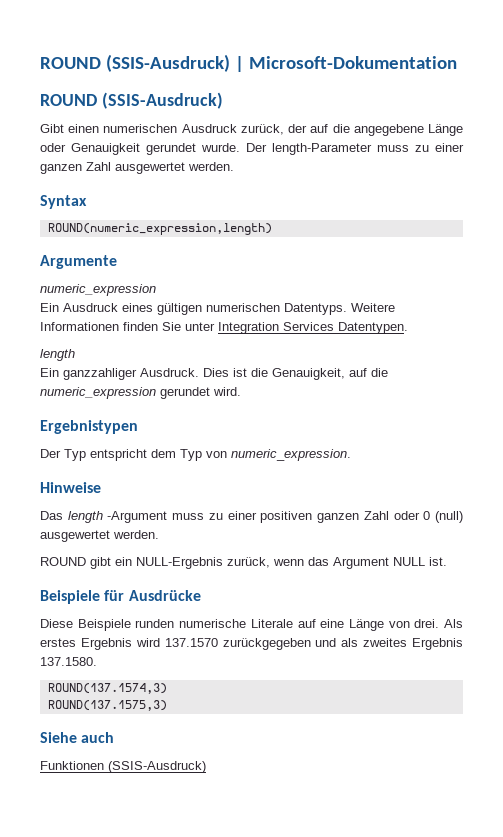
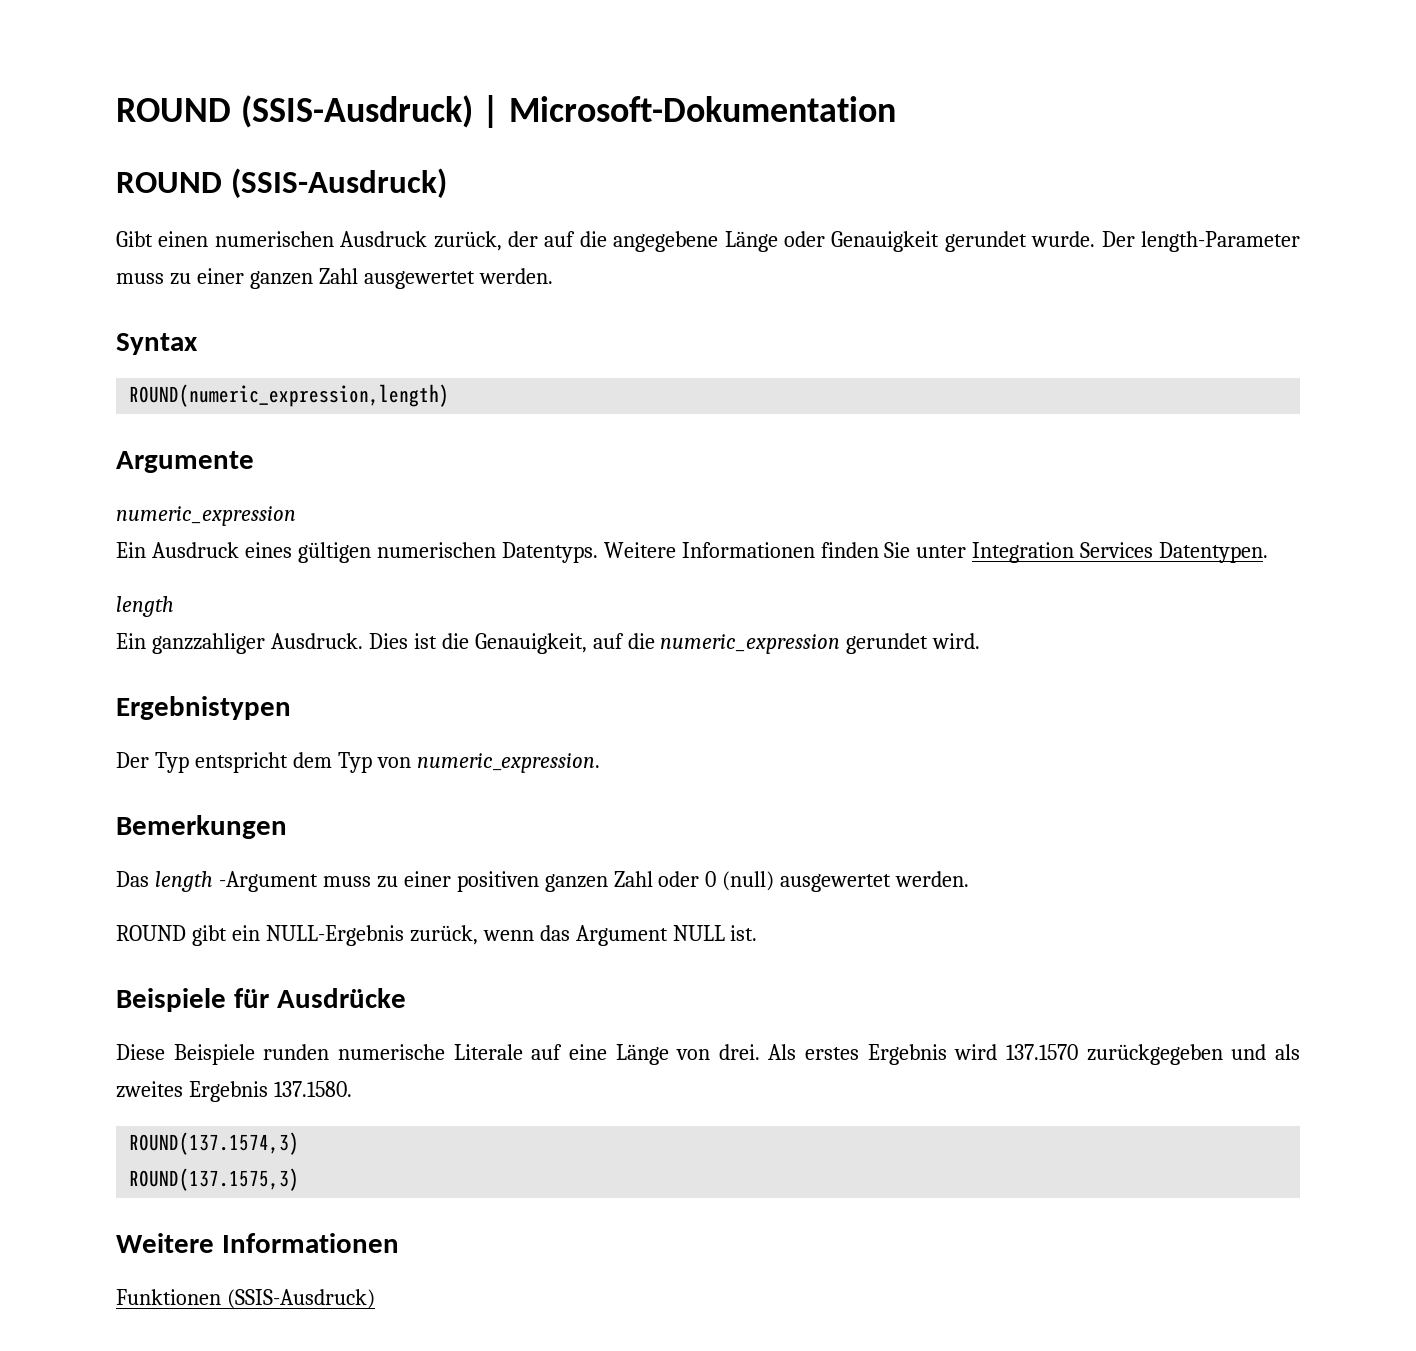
- Hinweise
+ Bemerkungen
  ROUND(137.1575,3)
- Siehe auch
+ Weitere Informationen

